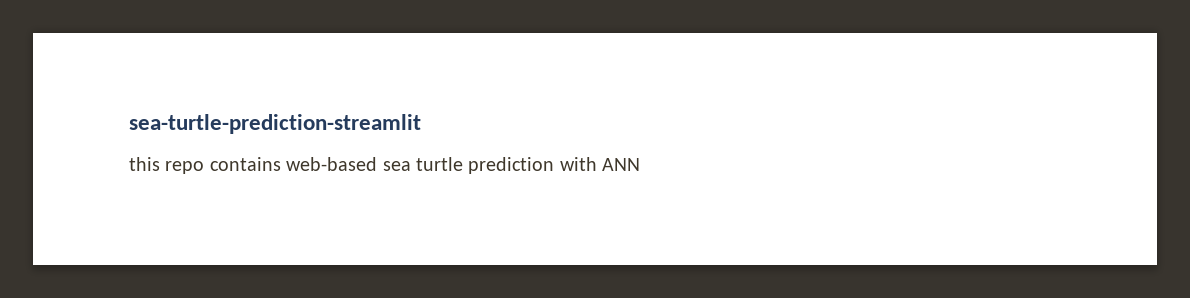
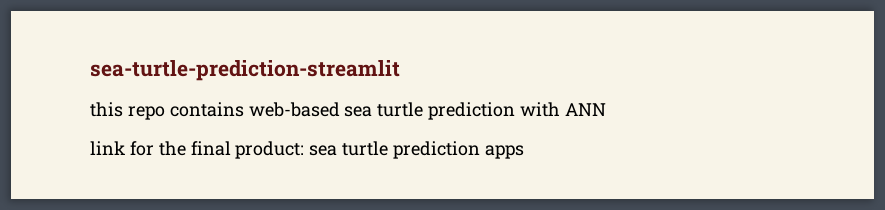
+ link for the final product: sea turtle prediction apps

